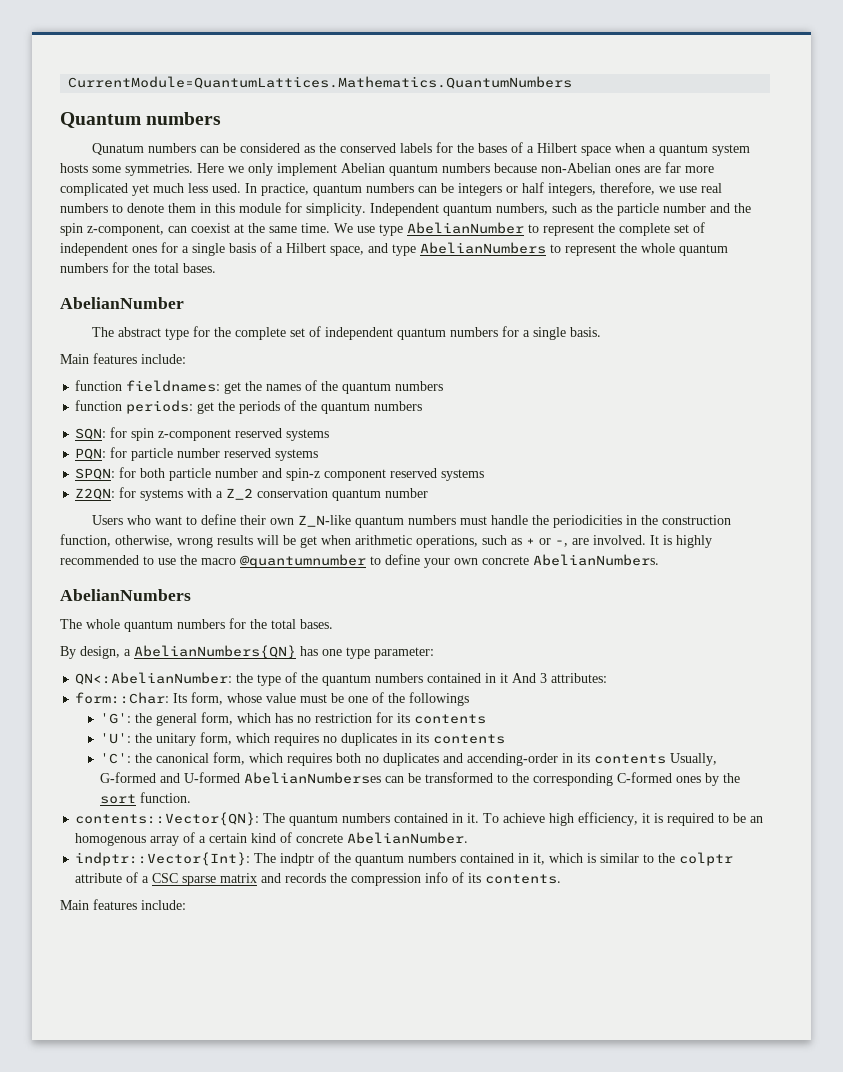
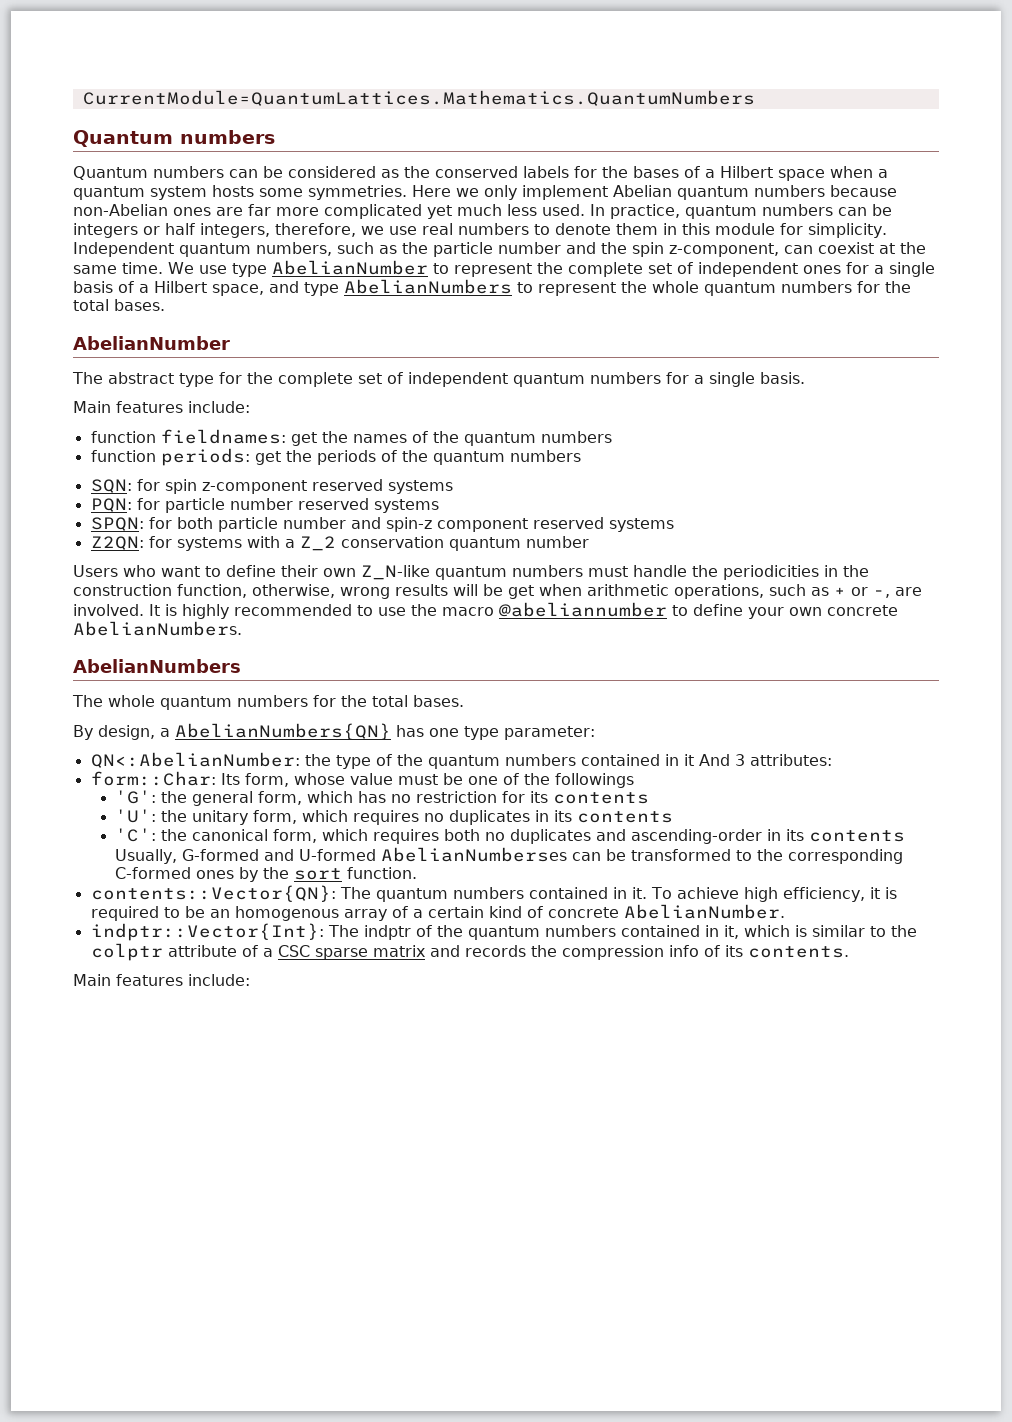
- Qunatum numbers can be considered as the conserved labels for the bases of a Hilbert space when a quantum system hosts some symmetries.
+ Quantum numbers can be considered as the conserved labels for the bases of a Hilbert space when a quantum system hosts some symmetries.
- It is highly recommended to use the macro @quantumnumber to define your own concrete AbelianNumbers.
+ It is highly recommended to use the macro @abeliannumber to define your own concrete AbelianNumbers.
- 'C': the canonical form, which requires both no duplicates and accending-order in its contents Usually, G-formed and U-formed AbelianNumberses can be transformed to the corresponding C-formed ones by the sort function.
+ 'C': the canonical form, which requires both no duplicates and ascending-order in its contents Usually, G-formed and U-formed AbelianNumberses can be transformed to the corresponding C-formed ones by the sort function.

